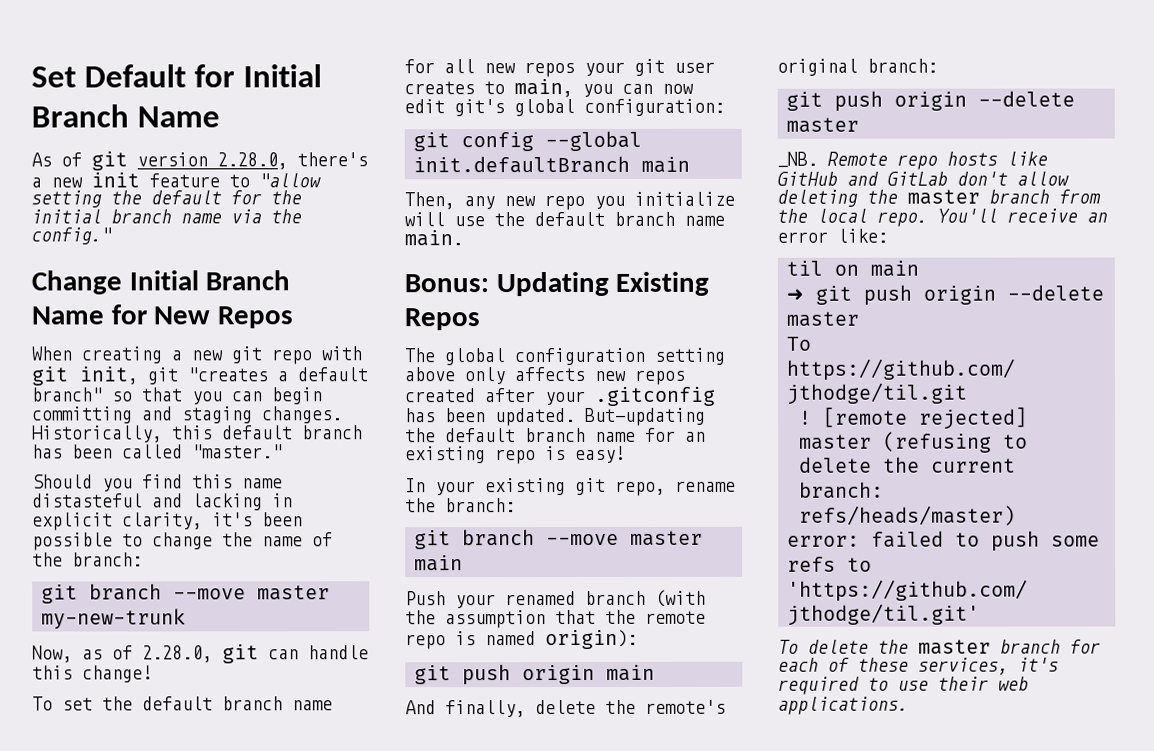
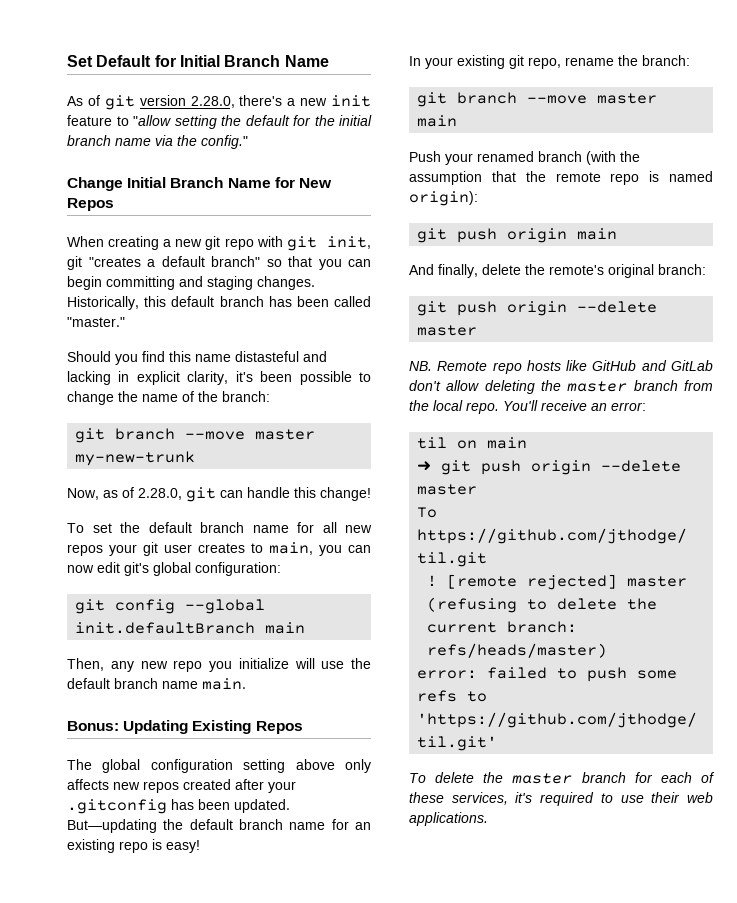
- _NB. Remote repo hosts like GitHub and GitLab don't allow deleting the master branch from the local repo.
+ NB. Remote repo hosts like GitHub and GitLab don't allow deleting the master branch from the local repo.
- You'll receive an error like:
+ You'll receive an error:

